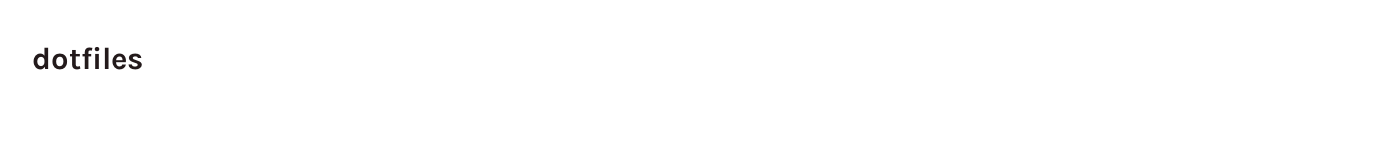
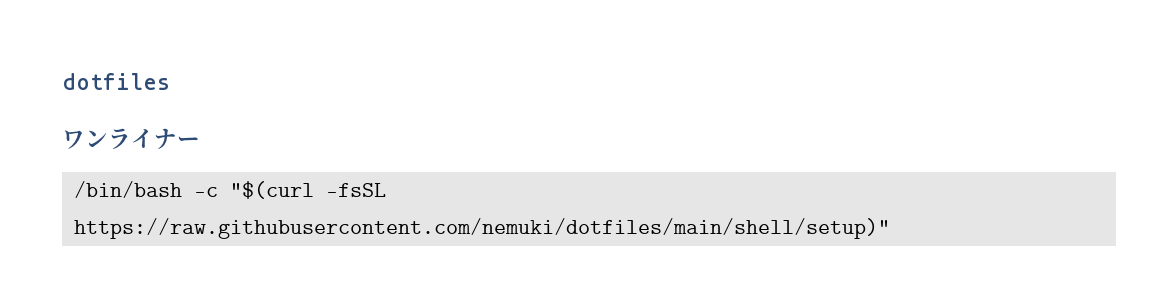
+ ワンライナー
+ /bin/bash -c "$(curl -fsSL https://raw.githubusercontent.com/nemuki/dotfiles/main/shell/setup)"

